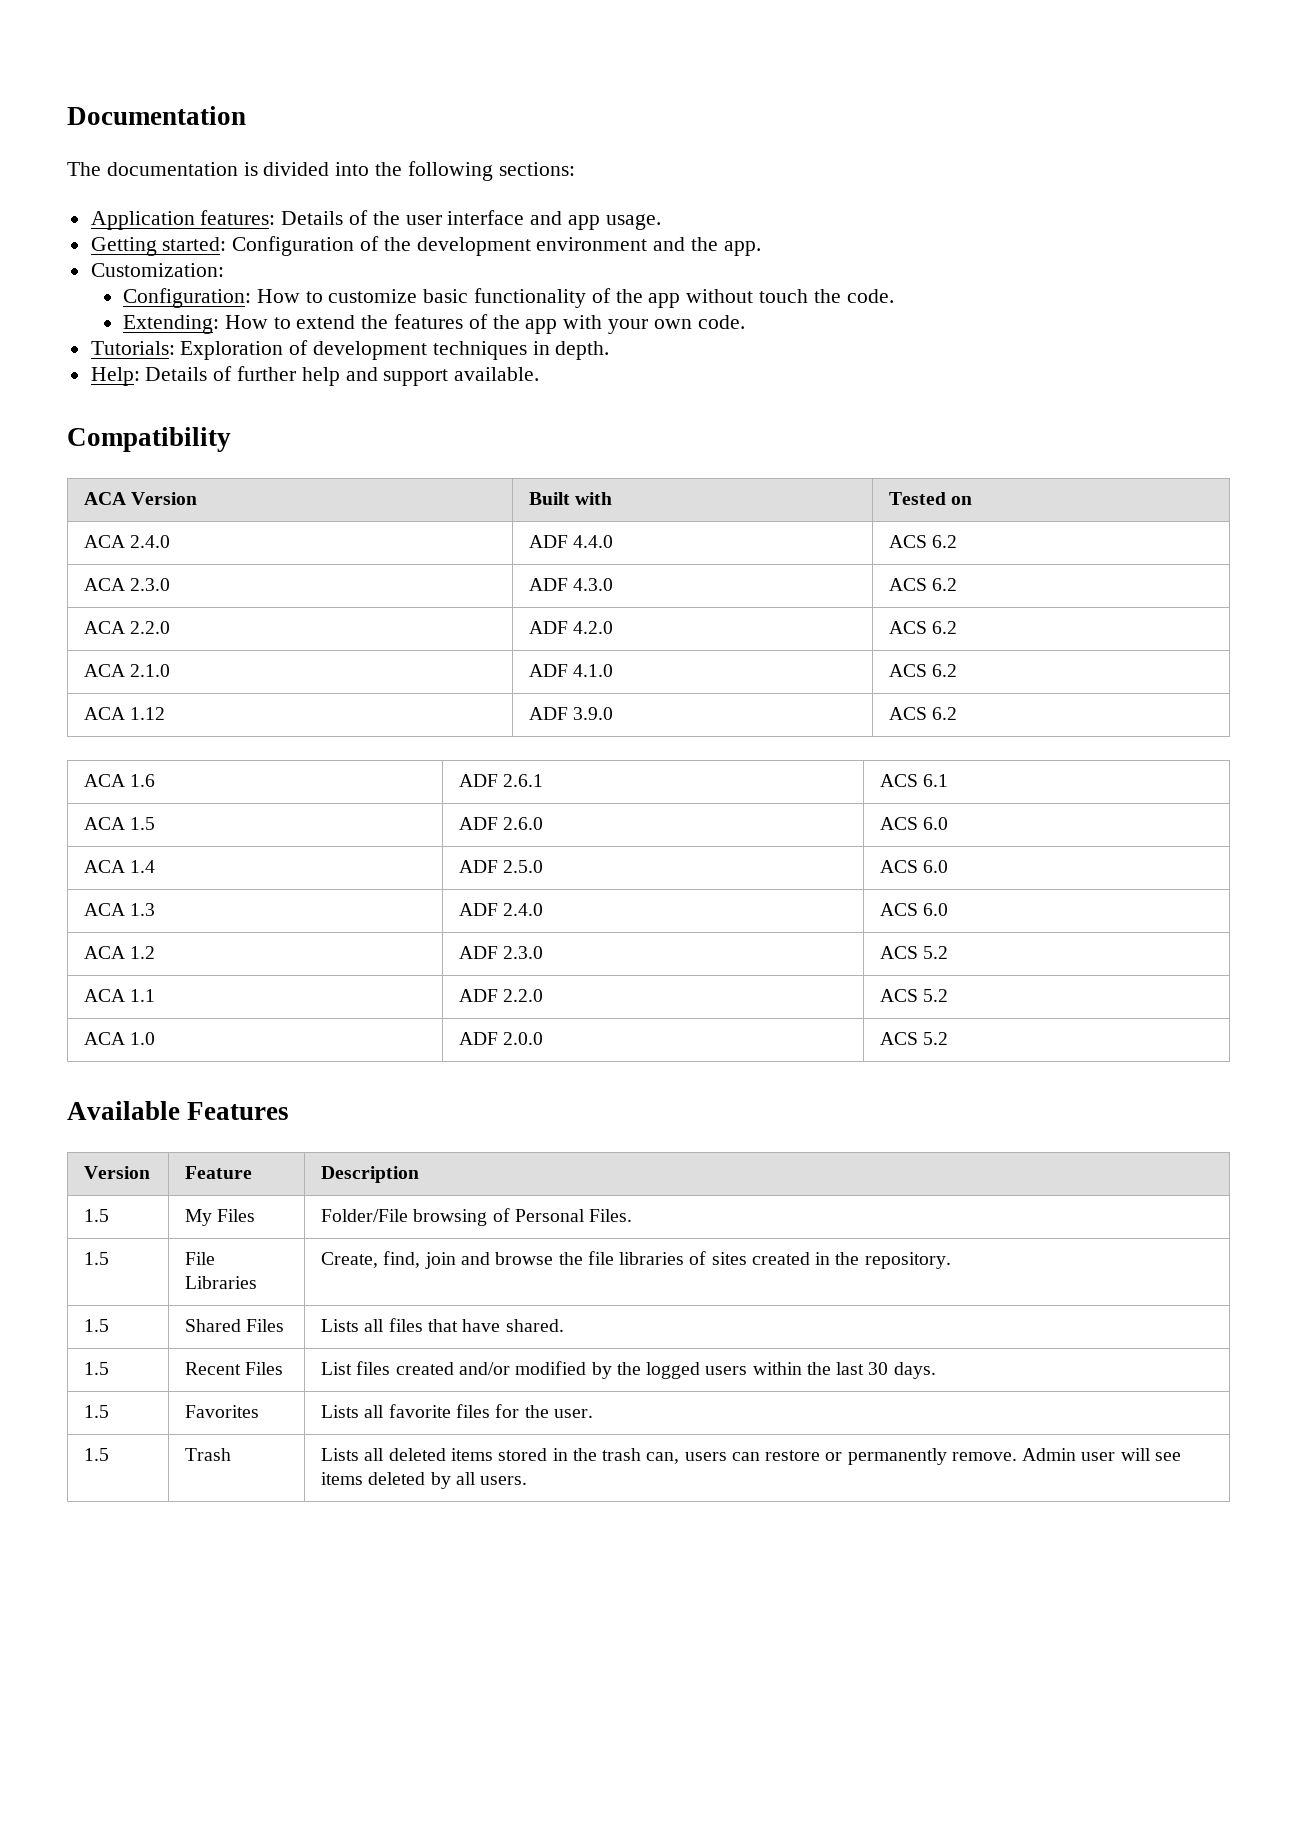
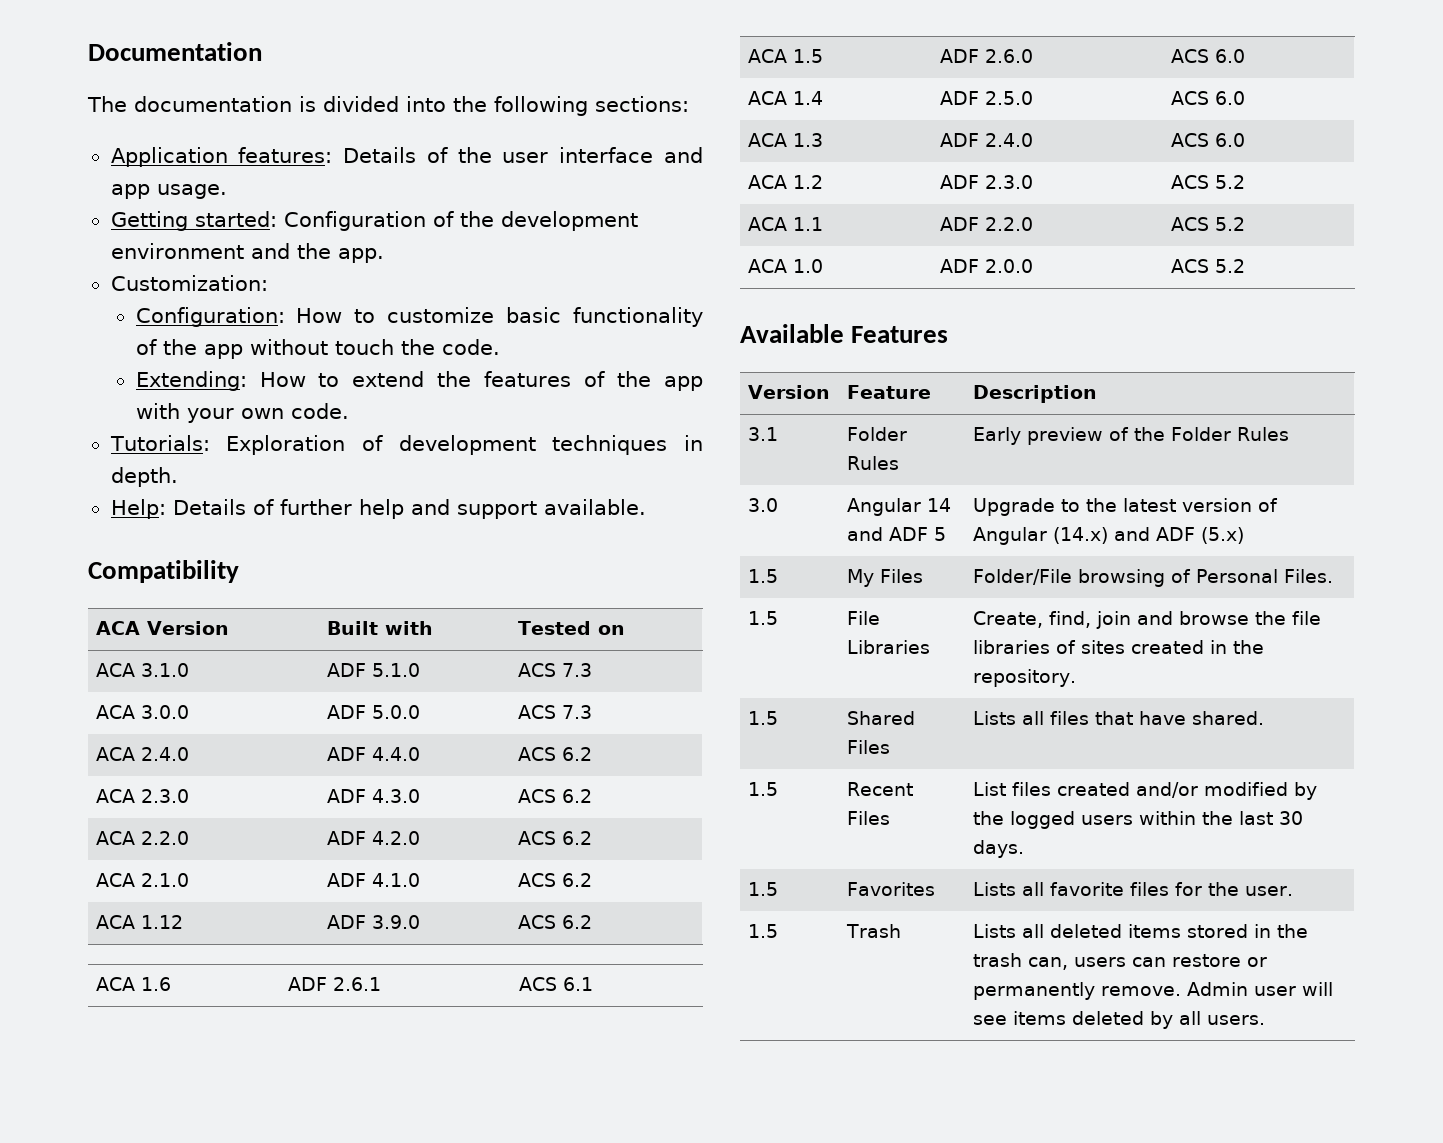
+ ACA 3.1.0 | ADF 5.1.0 | ACS 7.3
+ ACA 3.0.0 | ADF 5.0.0 | ACS 7.3
+ 3.1 | Folder Rules | Early preview of the Folder Rules
+ 3.0 | Angular 14 and ADF 5 | Upgrade to the latest version of Angular (14.x) and ADF (5.x)

